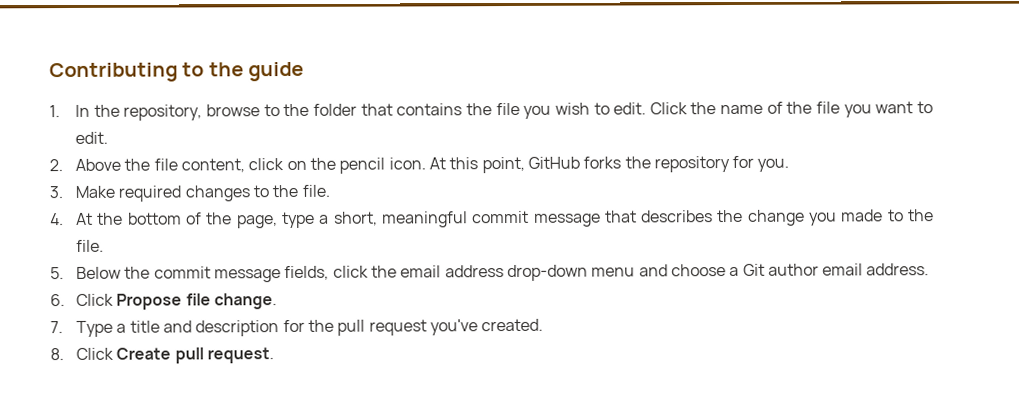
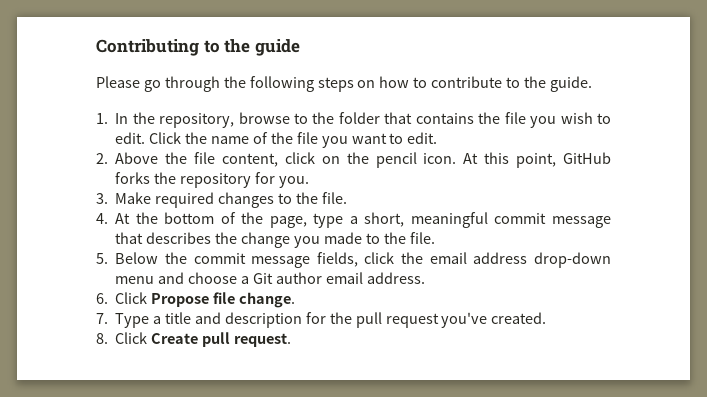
+ Please go through the following steps on how to contribute to the guide.

